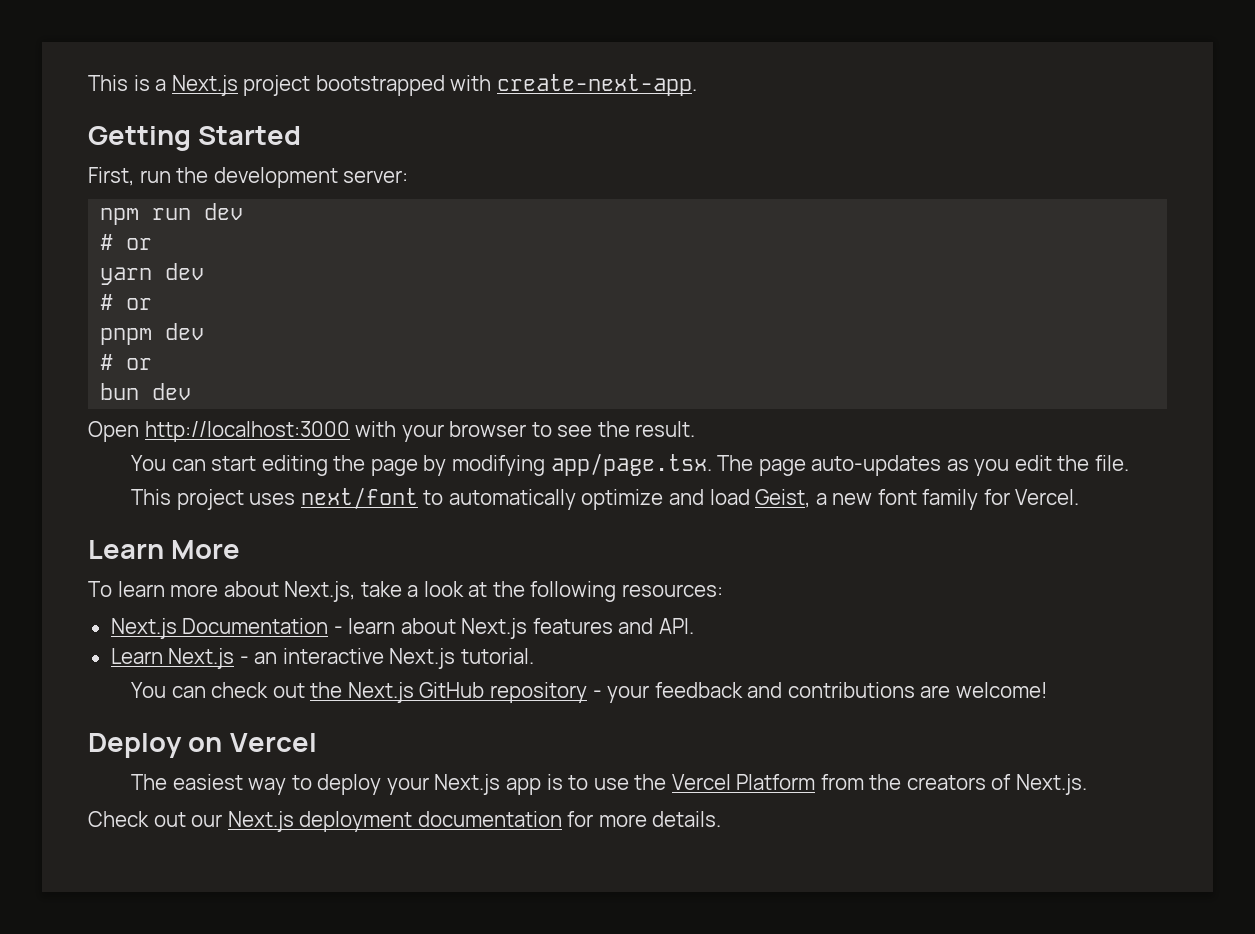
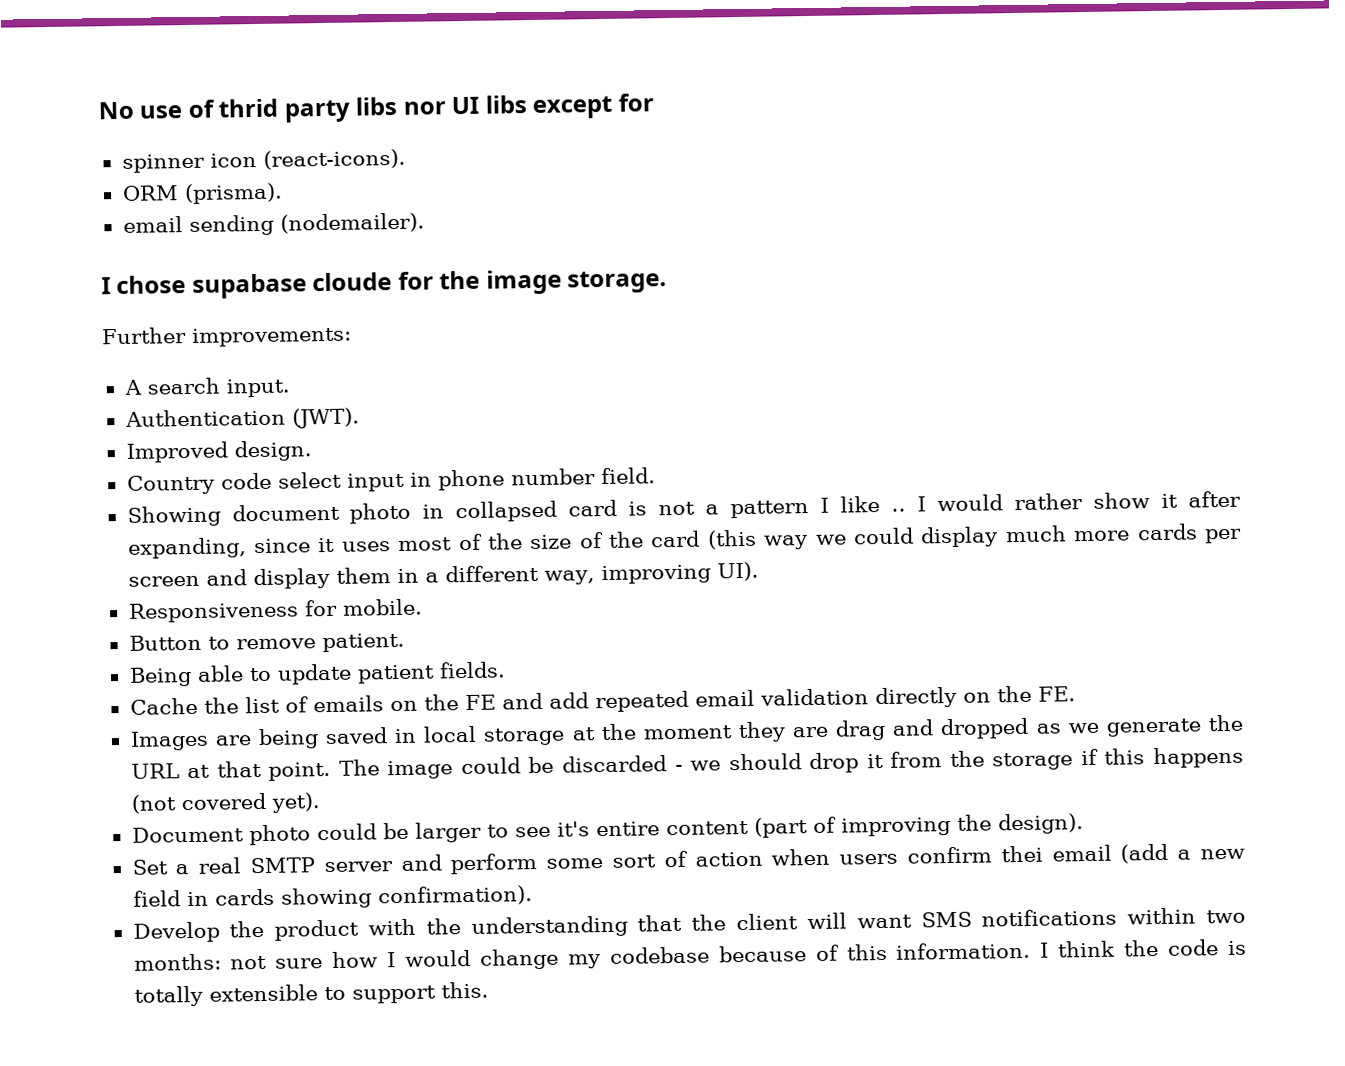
- This is a Next.js project bootstrapped with create-next-app.
- Getting Started
- First, run the development server:
- npm run dev
- # or
- yarn dev
- # or
- pnpm dev
- # or
- bun dev
- Open http://localhost:3000 with your browser to see the result.
- You can start editing the page by modifying app/page.tsx. The page auto-updates as you edit the file.
- This project uses next/font to automatically optimize and load Geist, a new font family for Vercel.
- Learn More
- To learn more about Next.js, take a look at the following resources:
- Next.js Documentation - learn about Next.js features and API.
- Learn Next.js - an interactive Next.js tutorial.
- You can check out the Next.js GitHub repository - your feedback and contributions are welcome!
- Deploy on Vercel
- The easiest way to deploy your Next.js app is to use the Vercel Platform from the creators of Next.js.
- Check out our Next.js deployment documentation for more details.
+ No use of thrid party libs nor UI libs except for
+ spinner icon (react-icons).
+ ORM (prisma).
+ email sending (nodemailer).
+ I chose supabase cloude for the image storage.
+ Further improvements:
+ A search input.
+ Authentication (JWT).
+ Improved design.
+ Country code select input in phone number field.
+ Showing document photo in collapsed card is not a pattern I like .. I would rather show it after expanding, since it uses most of the size of the card (this way we could display much more cards per screen and display them in a different way, improving UI).
+ Responsiveness for mobile.
+ Button to remove patient.
+ Being able to update patient fields.
+ Cache the list of emails on the FE and add repeated email validation directly on the FE.
+ Images are being saved in local storage at the moment they are drag and dropped as we generate the URL at that point. The image could be discarded - we should drop it from the storage if this happens (not covered yet).
+ Document photo could be larger to see it's entire content (part of improving the design).
+ Set a real SMTP server and perform some sort of action when users confirm thei email (add a new field in cards showing confirmation).
+ Develop the product with the understanding that the client will want SMS notifications within two months: not sure how I would change my codebase because of this information. I think the code is totally extensible to support this.

